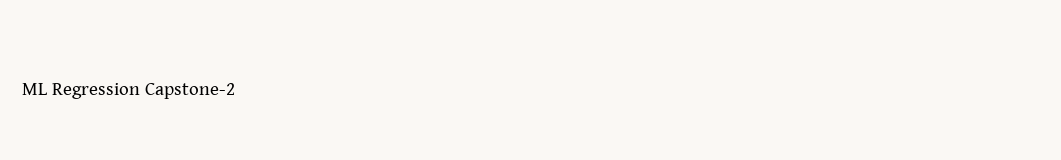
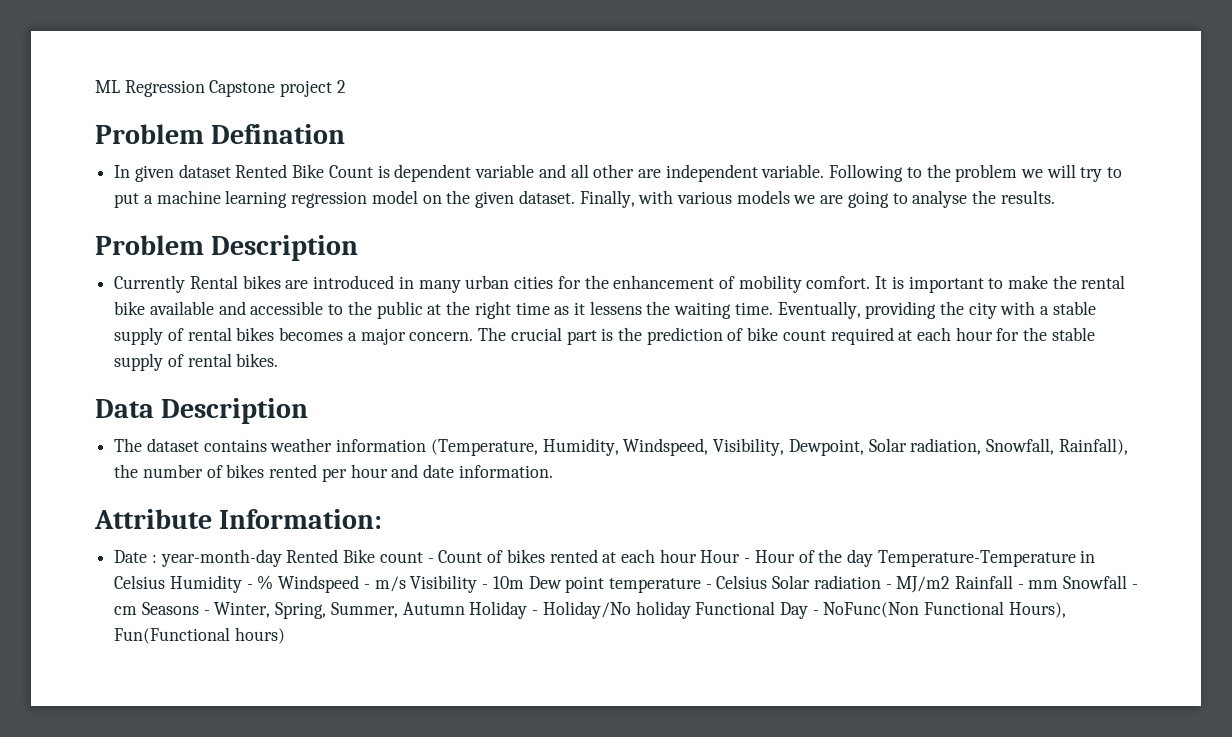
- ML Regression Capstone-2
+ ML Regression Capstone project 2
+ Problem Defination
+ In given dataset Rented Bike Count is dependent variable and all other are independent variable. Following to the problem we will try to put a machine learning regression model on the given dataset. Finally, with various models we are going to analyse the results.
+ Problem Description
+ Currently Rental bikes are introduced in many urban cities for the enhancement of mobility comfort. It is important to make the rental bike available and accessible to the public at the right time as it lessens the waiting time. Eventually, providing the city with a stable supply of rental bikes becomes a major concern. The crucial part is the prediction of bike count required at each hour for the stable supply of rental bikes.
+ Data Description
+ The dataset contains weather information (Temperature, Humidity, Windspeed, Visibility, Dewpoint, Solar radiation, Snowfall, Rainfall), the number of bikes rented per hour and date information.
+ Attribute Information:
+ Date : year-month-day Rented Bike count - Count of bikes rented at each hour Hour - Hour of the day Temperature-Temperature in Celsius Humidity - % Windspeed - m/s Visibility - 10m Dew point temperature - Celsius Solar radiation - MJ/m2 Rainfall - mm Snowfall - cm Seasons - Winter, Spring, Summer, Autumn Holiday - Holiday/No holiday Functional Day - NoFunc(Non Functional Hours), Fun(Functional hours)

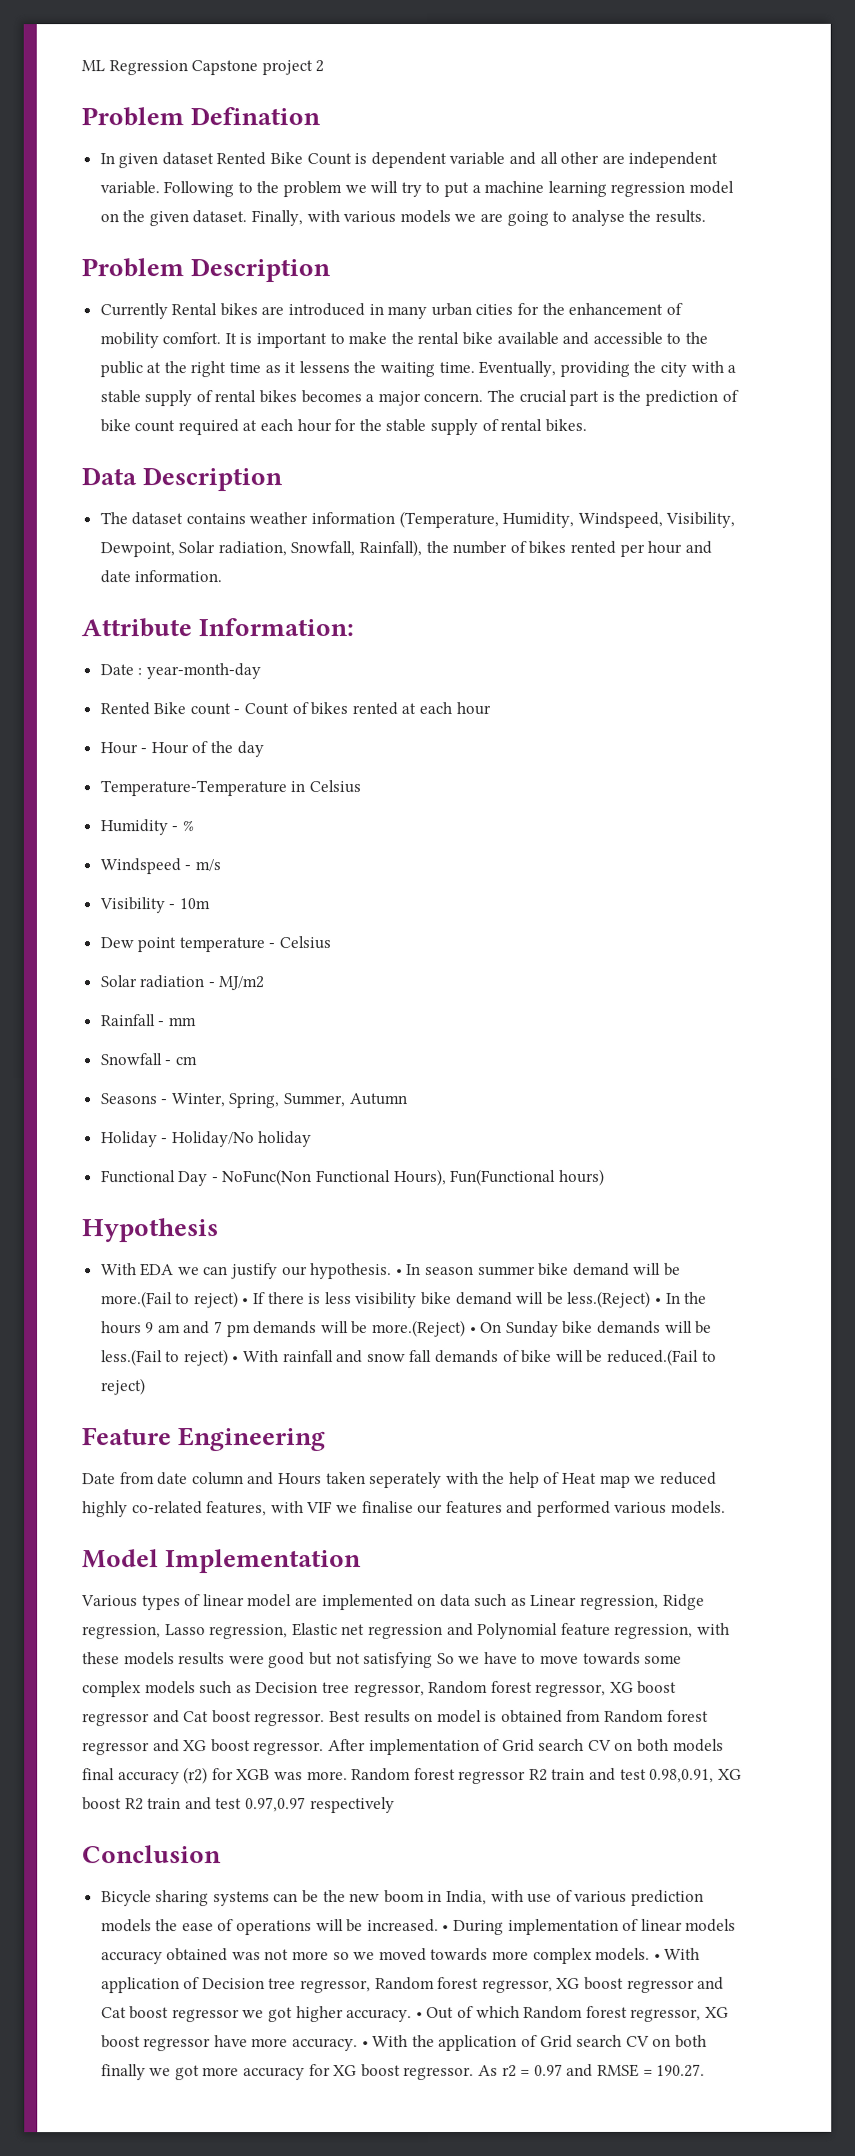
- year-month-day Rented Bike count - Count of bikes rented at each hour Hour - Hour of the day Temperature-Temperature in Celsius Humidity - % Windspeed - m/s Visibility - 10m Dew point temperature - Celsius Solar radiation - MJ/m2 Rainfall - mm Snowfall - cm Seasons - Winter, Spring, Summer, Autumn Holiday - Holiday/No holiday Functional Day - NoFunc(Non Functional Hours), Fun(Functional hours)
+ year-month-day
+ Rented Bike count - Count of bikes rented at each hour
+ Hour - Hour of the day
+ Temperature-Temperature in Celsius
+ Humidity - %
+ Windspeed - m/s
+ Visibility - 10m
+ Dew point temperature - Celsius
+ Solar radiation - MJ/m2
+ Rainfall - mm
+ Snowfall - cm
+ Seasons - Winter, Spring, Summer, Autumn
+ Holiday - Holiday/No holiday
+ Functional Day - NoFunc(Non Functional Hours), Fun(Functional hours)
+ Hypothesis
+ With EDA we can justify our hypothesis. • In season summer bike demand will be more.(Fail to reject) • If there is less visibility bike demand will be less.(Reject) • In the hours 9 am and 7 pm demands will be more.(Reject) • On Sunday bike demands will be less.(Fail to reject) • With rainfall and snow fall demands of bike will be reduced.(Fail to reject)
+ Feature Engineering
+ Date from date column and Hours taken seperately with the help of Heat map we reduced highly co-related features, with VIF we finalise our features and performed various models.
+ Model Implementation
+ Various types of linear model are implemented on data such as Linear regression, Ridge regression, Lasso regression, Elastic net regression and Polynomial feature regression, with these models results were good but not satisfying So we have to move towards some complex models such as Decision tree regressor, Random forest regressor, XG boost regressor and Cat boost regressor. Best results on model is obtained from Random forest regressor and XG boost regressor. After implementation of Grid search CV on both models final accuracy (r2) for XGB was more. Random forest regressor R2 train and test 0.98,0.91, XG boost R2 train and test 0.97,0.97 respectively
+ Conclusion
+ Bicycle sharing systems can be the new boom in India, with use of various prediction models the ease of operations will be increased. • During implementation of linear models accuracy obtained was not more so we moved towards more complex models. • With application of Decision tree regressor, Random forest regressor, XG boost regressor and Cat boost regressor we got higher accuracy. • Out of which Random forest regressor, XG boost regressor have more accuracy. • With the application of Grid search CV on both finally we got more accuracy for XG boost regressor. As r2 = 0.97 and RMSE = 190.27.

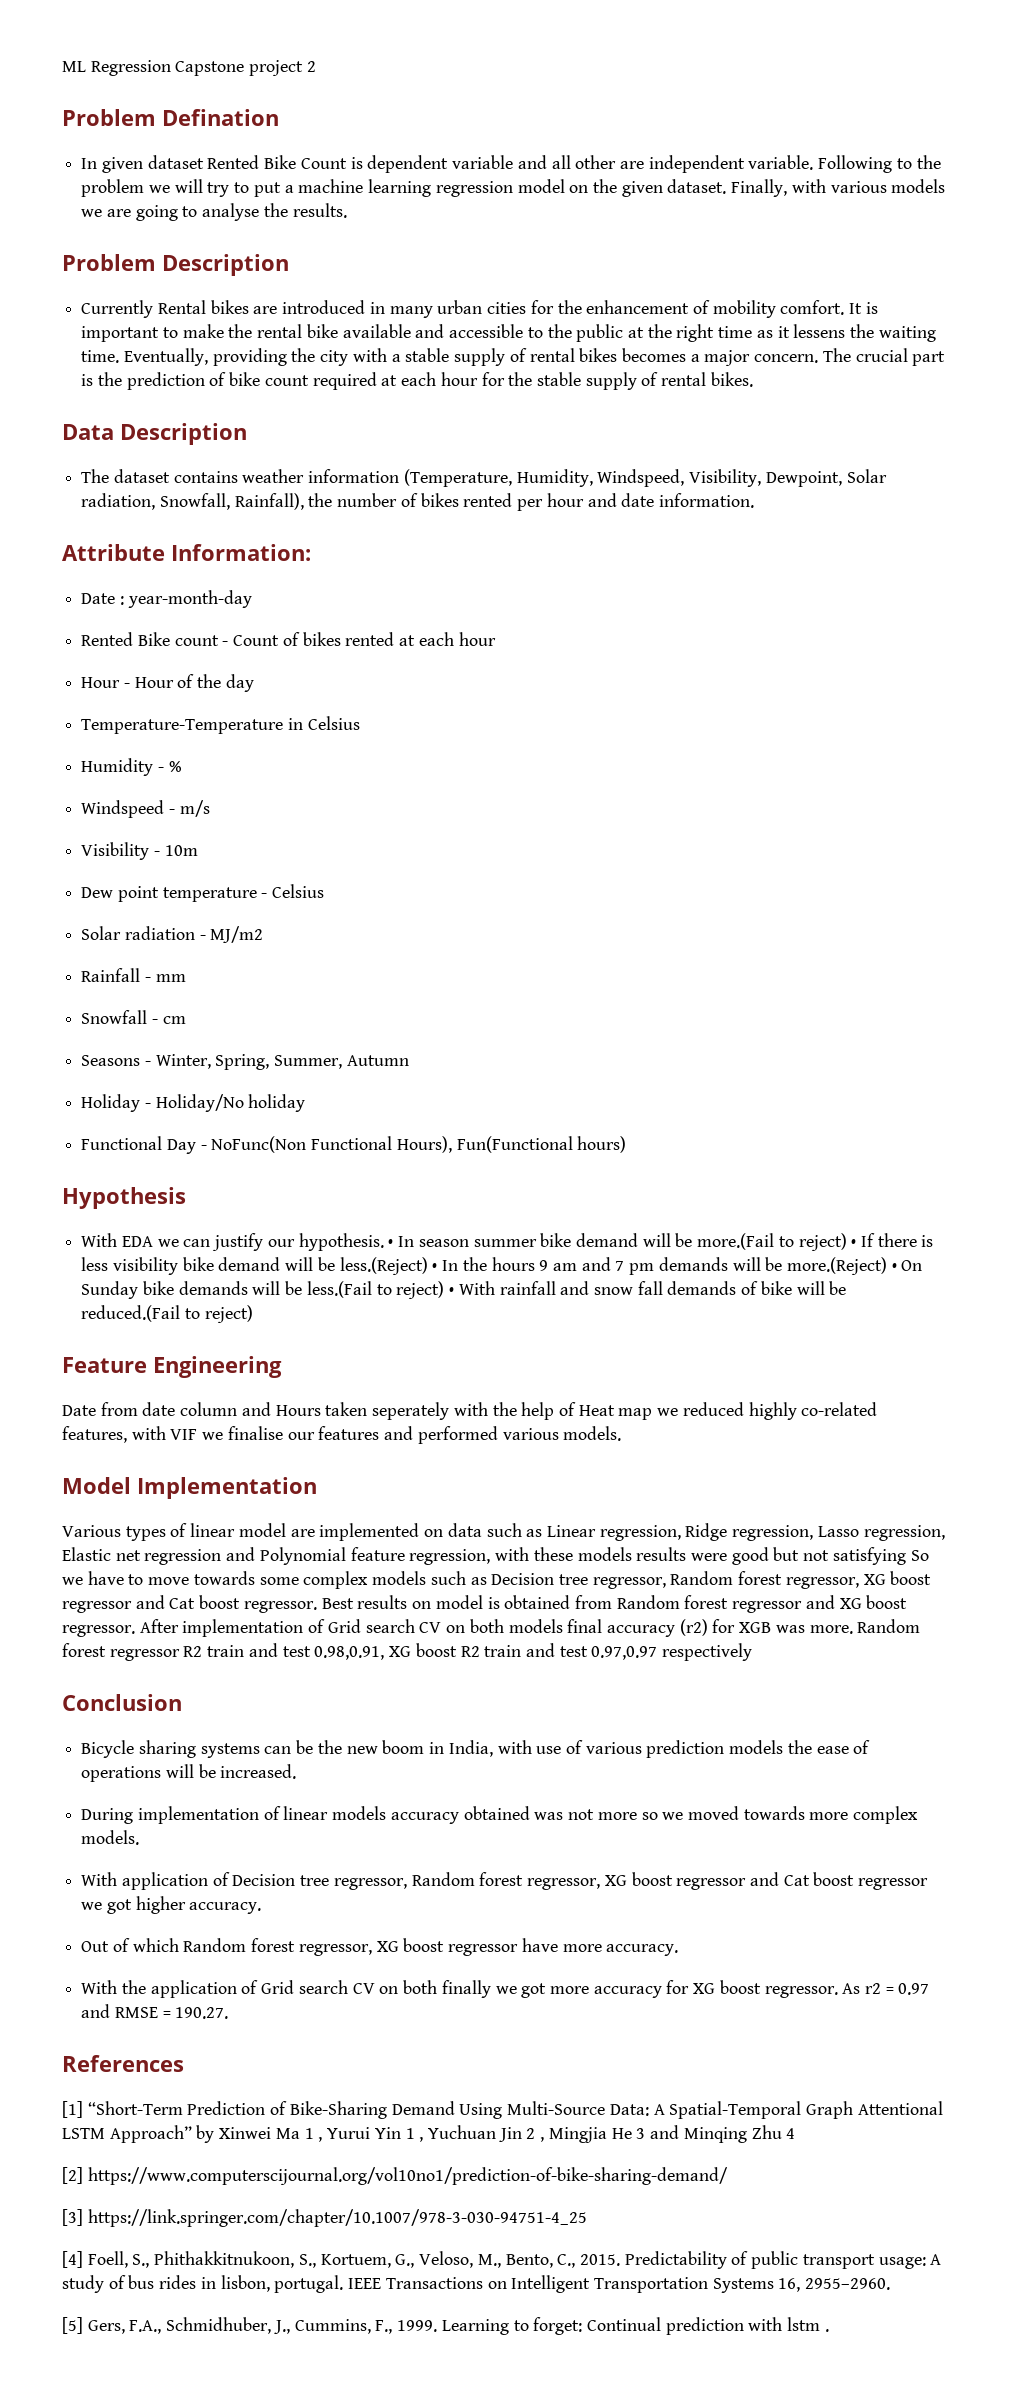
- Bicycle sharing systems can be the new boom in India, with use of various prediction models the ease of operations will be increased. • During implementation of linear models accuracy obtained was not more so we moved towards more complex models. • With application of Decision tree regressor, Random forest regressor, XG boost regressor and Cat boost regressor we got higher accuracy. • Out of which Random forest regressor, XG boost regressor have more accuracy. • With the application of Grid search CV on both finally we got more accuracy for XG boost regressor.
+ Bicycle sharing systems can be the new boom in India, with use of various prediction models the ease of operations will be increased.
+ During implementation of linear models accuracy obtained was not more so we moved towards more complex models.
+ With application of Decision tree regressor, Random forest regressor, XG boost regressor and Cat boost regressor we got higher accuracy.
+ Out of which Random forest regressor, XG boost regressor have more accuracy.
+ With the application of Grid search CV on both finally we got more accuracy for XG boost regressor.
+ References
+ [1] “Short-Term Prediction of Bike-Sharing Demand Using Multi-Source Data: A Spatial-Temporal Graph Attentional LSTM Approach” by Xinwei Ma 1 , Yurui Yin 1 , Yuchuan Jin 2 , Mingjia He 3 and Minqing Zhu 4
+ [2] https://www.computerscijournal.org/vol10no1/prediction-of-bike-sharing-demand/
+ [3] https://link.springer.com/chapter/10.1007/978-3-030-94751-4_25
+ [4] Foell, S., Phithakkitnukoon, S., Kortuem, G., Veloso, M., Bento, C., 2015. Predictability of public transport usage: A study of bus rides in lisbon, portugal. IEEE Transactions on Intelligent Transportation Systems 16, 2955–2960.
+ [5] Gers, F.A., Schmidhuber, J., Cummins, F., 1999. Learning to forget: Continual prediction with lstm .

